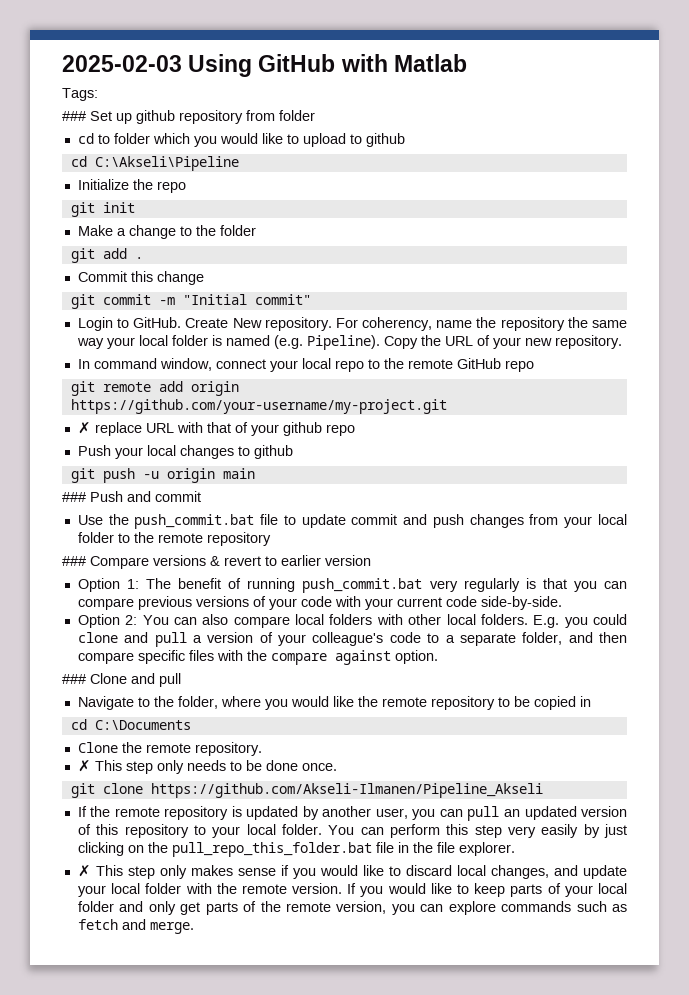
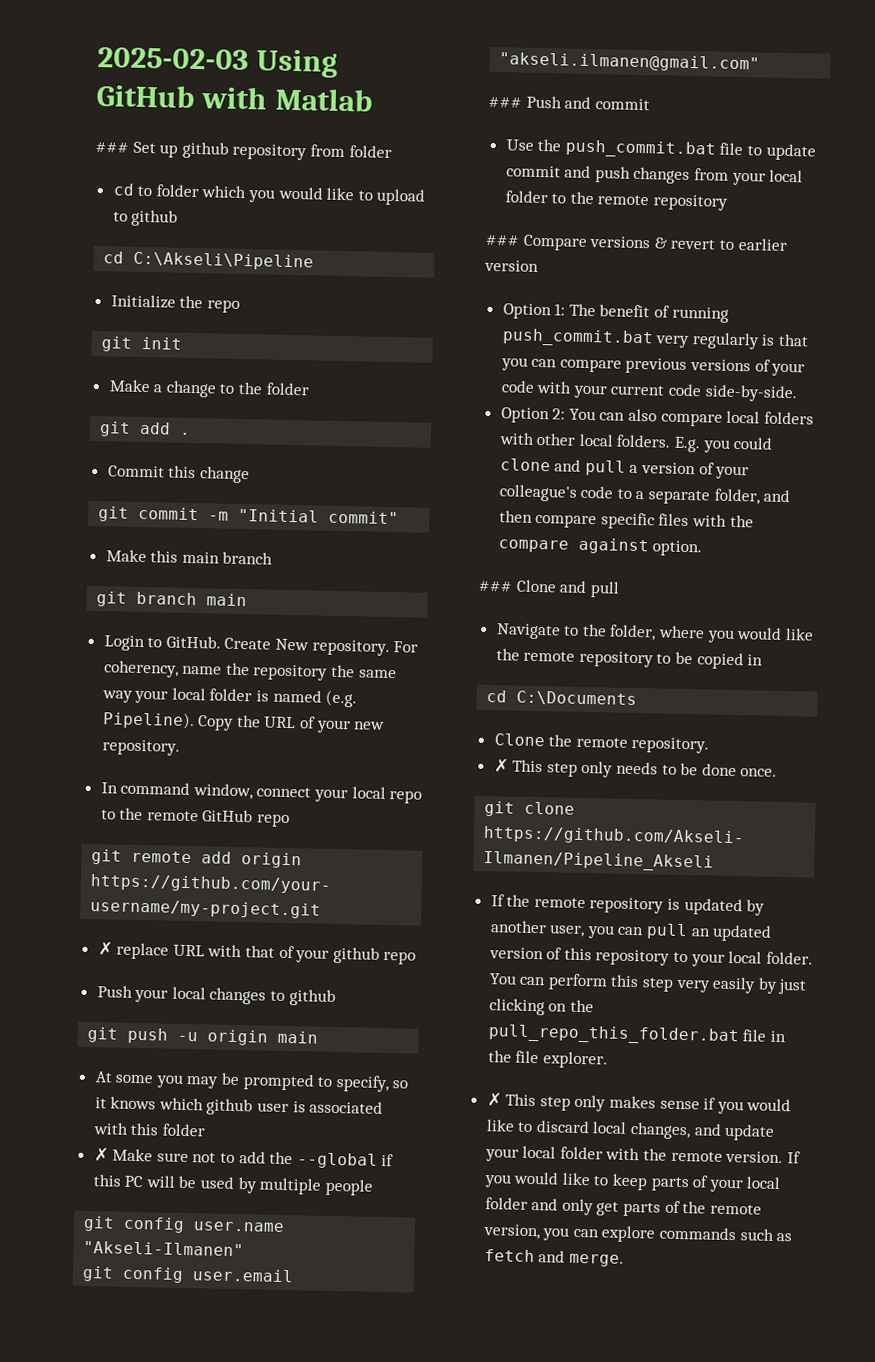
- Tags:
+ Make this main branch
+ git branch main
+ At some you may be prompted to specify, so it knows which github user is associated with this folder
+ ✗ Make sure not to add the --global if this PC will be used by multiple people
+ git config user.name "Akseli-Ilmanen"
+ git config user.email "akseli.ilmanen@gmail.com"

